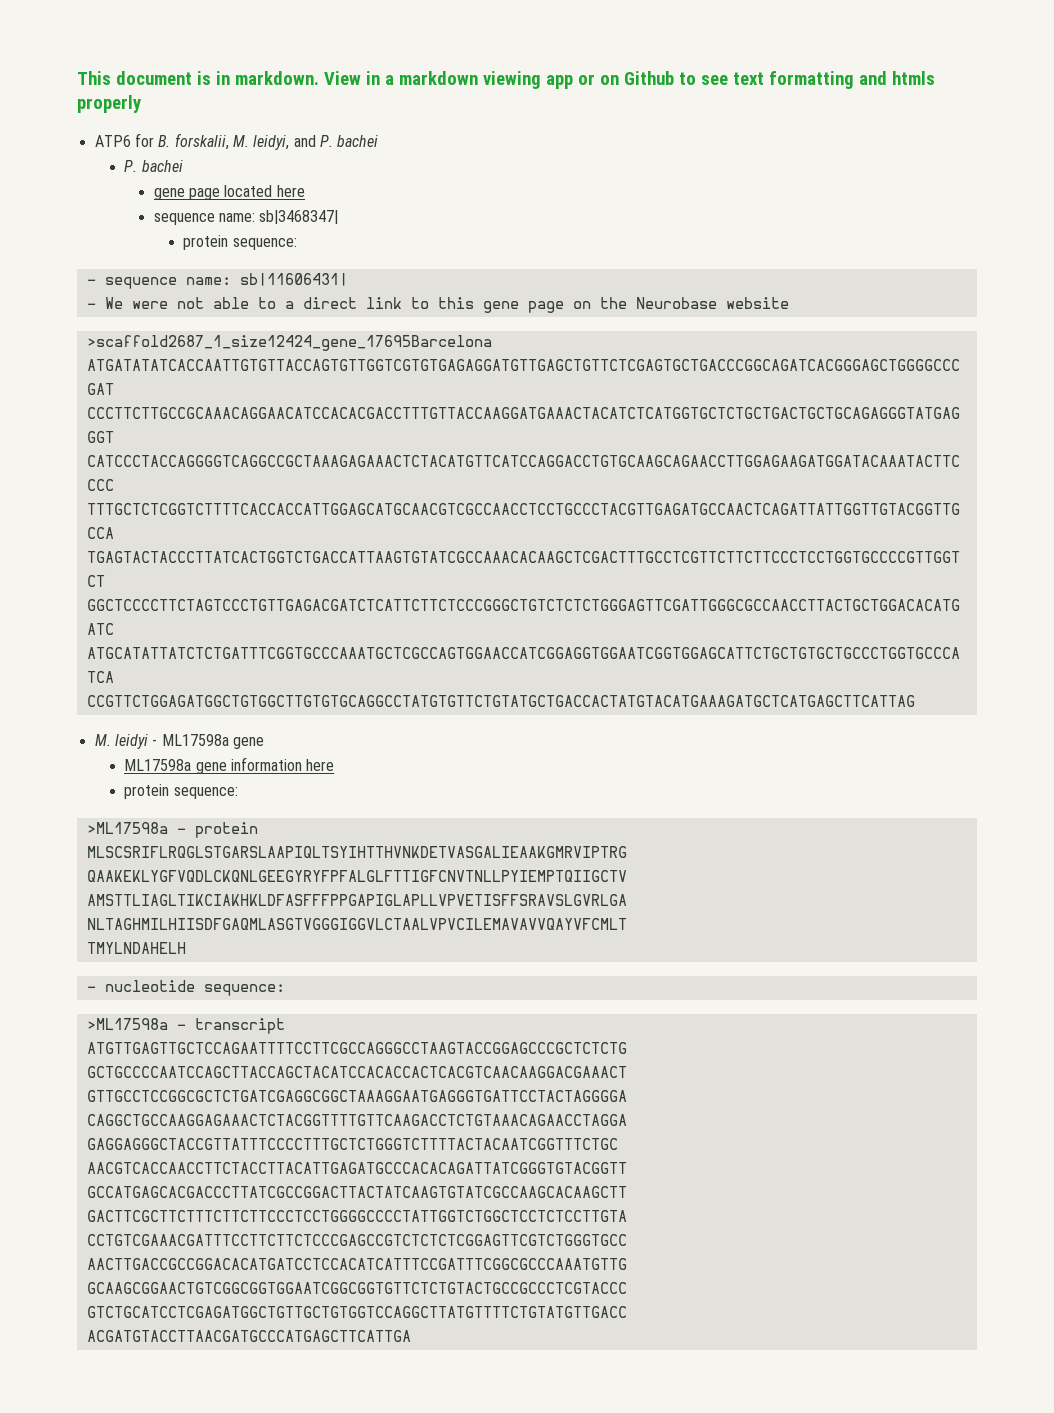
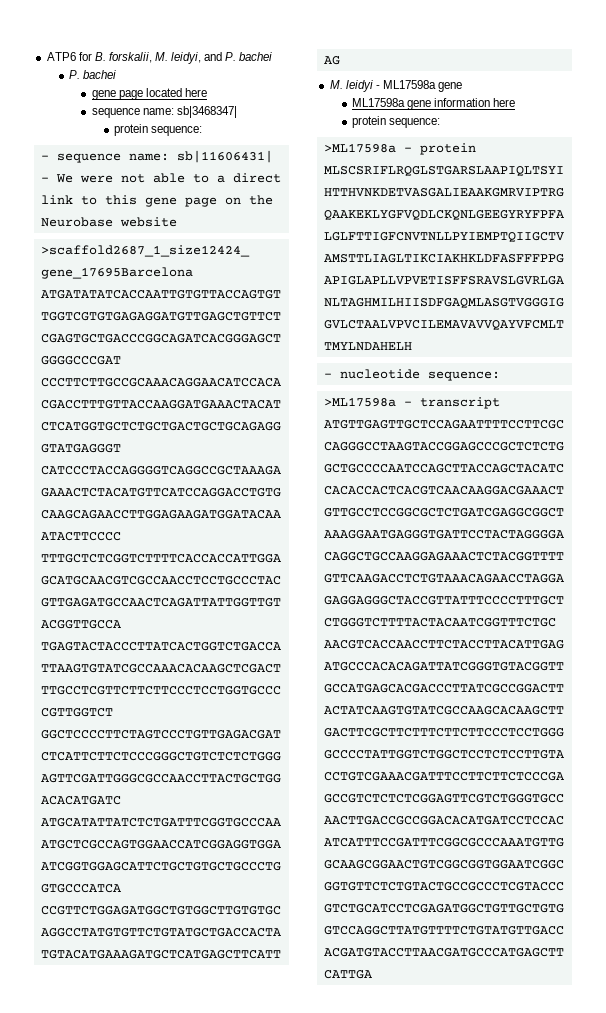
- This document is in markdown. View in a markdown viewing app or on Github to see text formatting and htmls properly

